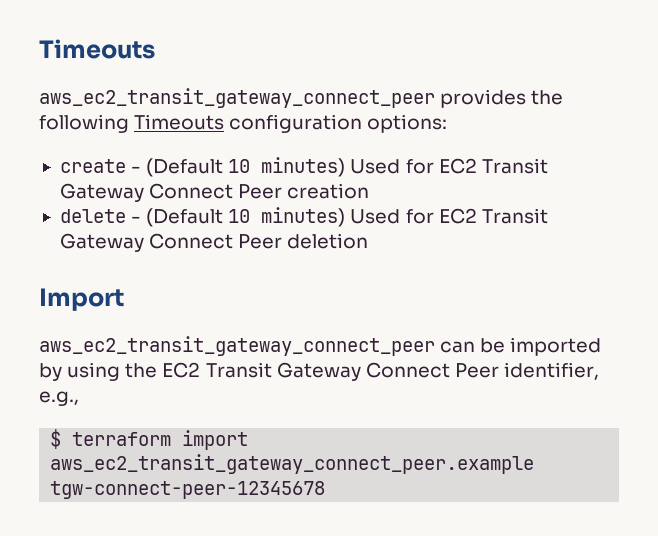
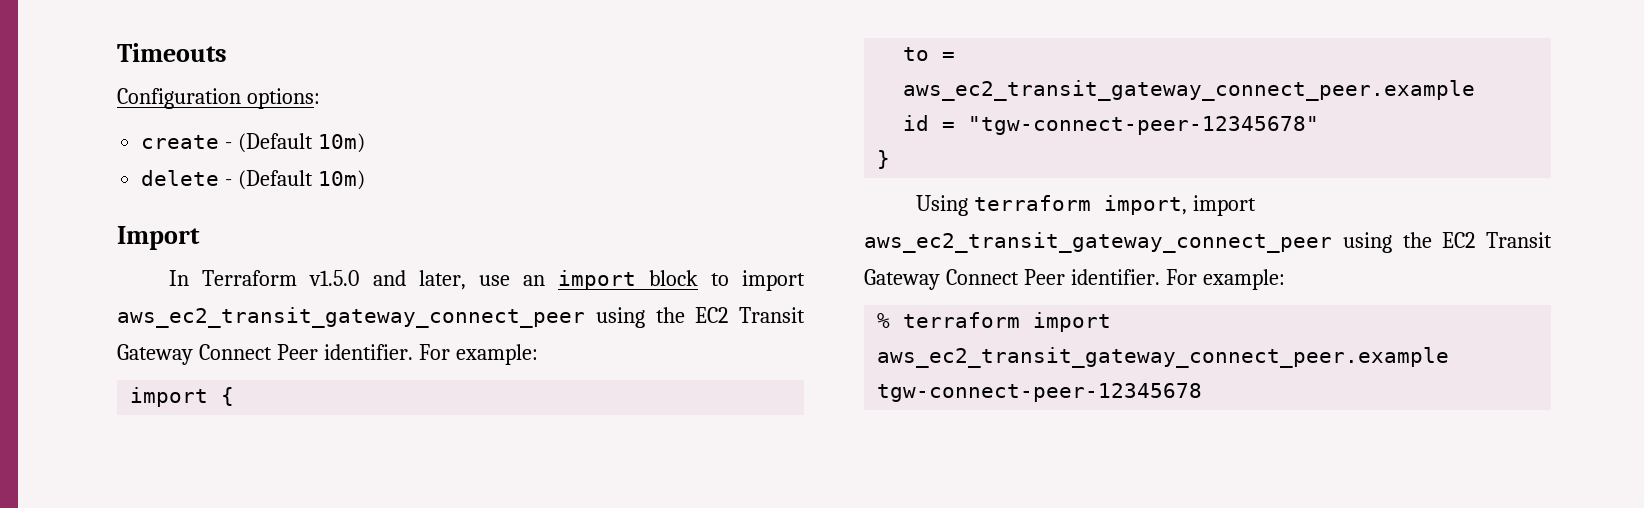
- aws_ec2_transit_gateway_connect_peer provides the following Timeouts configuration options:
- create - (Default 10 minutes) Used for EC2 Transit Gateway Connect Peer creation
- delete - (Default 10 minutes) Used for EC2 Transit Gateway Connect Peer deletion
+ Configuration options:
+ create - (Default 10m)
+ delete - (Default 10m)
  Import
- aws_ec2_transit_gateway_connect_peer can be imported by using the EC2 Transit Gateway Connect Peer identifier, e.g.,
- $ terraform import aws_ec2_transit_gateway_connect_peer.example tgw-connect-peer-12345678
+ In Terraform v1.5.0 and later, use an import block to import aws_ec2_transit_gateway_connect_peer using the EC2 Transit Gateway Connect Peer identifier. For example:
+ import {
+ to = aws_ec2_transit_gateway_connect_peer.example
+ id = "tgw-connect-peer-12345678"
+ }
+ Using terraform import, import aws_ec2_transit_gateway_connect_peer using the EC2 Transit Gateway Connect Peer identifier. For example:
+ % terraform import aws_ec2_transit_gateway_connect_peer.example tgw-connect-peer-12345678

